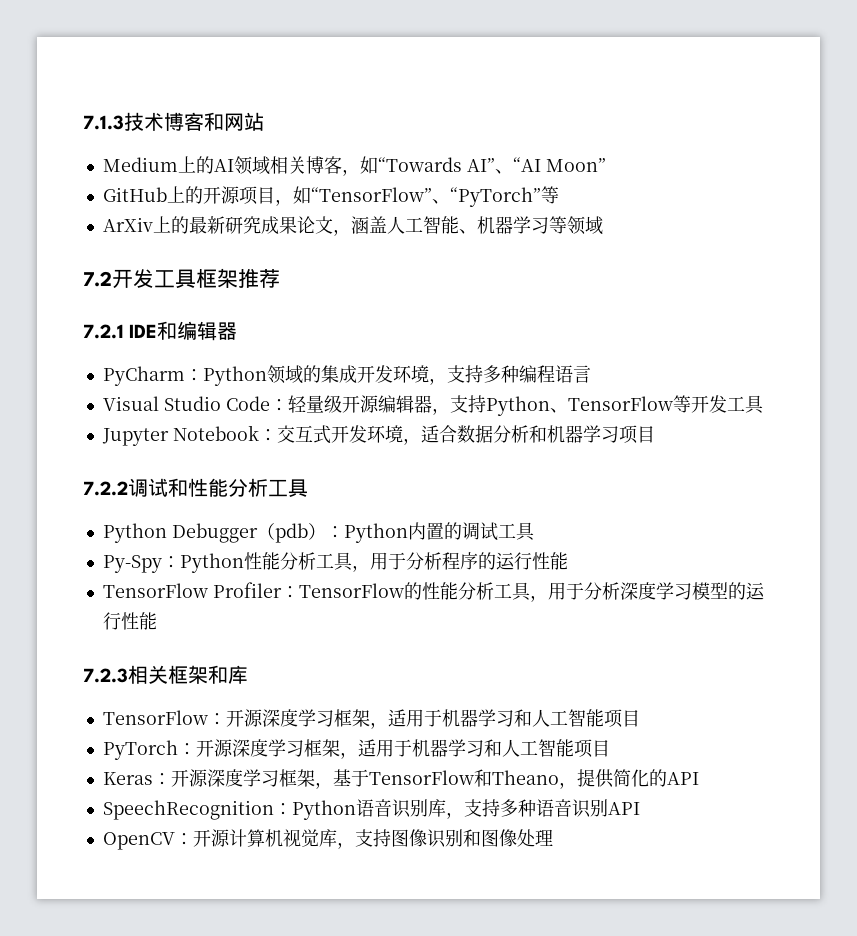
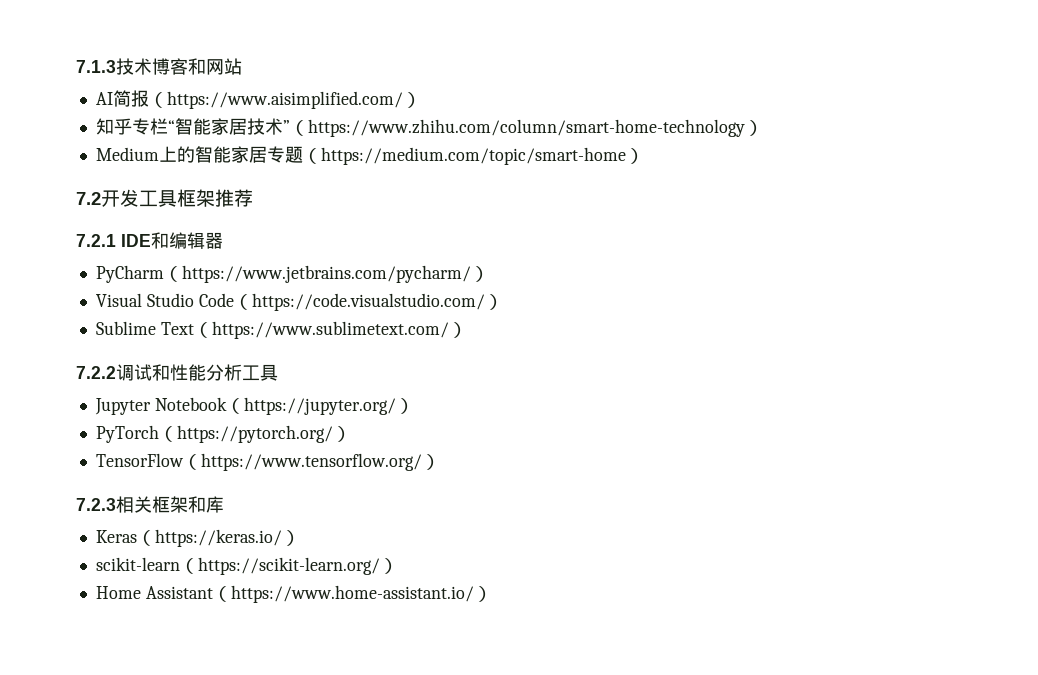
- Medium上的AI领域相关博客，如“Towards AI”、“AI Moon”
- GitHub上的开源项目，如“TensorFlow”、“PyTorch”等
- ArXiv上的最新研究成果论文，涵盖人工智能、机器学习等领域
+ AI简报（https://www.aisimplified.com/）
+ 知乎专栏“智能家居技术”（https://www.zhihu.com/column/smart-home-technology）
+ Medium上的智能家居专题（https://medium.com/topic/smart-home）
- PyCharm：Python领域的集成开发环境，支持多种编程语言
- Visual Studio Code：轻量级开源编辑器，支持Python、TensorFlow等开发工具
- Jupyter Notebook：交互式开发环境，适合数据分析和机器学习项目
+ PyCharm（https://www.jetbrains.com/pycharm/）
+ Visual Studio Code（https://code.visualstudio.com/）
+ Sublime Text（https://www.sublimetext.com/）
- Python Debugger（pdb）：Python内置的调试工具
- Py-Spy：Python性能分析工具，用于分析程序的运行性能
- TensorFlow Profiler：TensorFlow的性能分析工具，用于分析深度学习模型的运行性能
+ Jupyter Notebook（https://jupyter.org/）
+ PyTorch（https://pytorch.org/）
+ TensorFlow（https://www.tensorflow.org/）
  7.2.3相关框架和库
- TensorFlow：开源深度学习框架，适用于机器学习和人工智能项目
- PyTorch：开源深度学习框架，适用于机器学习和人工智能项目
- Keras：开源深度学习框架，基于TensorFlow和Theano，提供简化的API
- SpeechRecognition：Python语音识别库，支持多种语音识别API
- OpenCV：开源计算机视觉库，支持图像识别和图像处理
+ Keras（https://keras.io/）
+ scikit-learn（https://scikit-learn.org/）
+ Home Assistant（https://www.home-assistant.io/）

